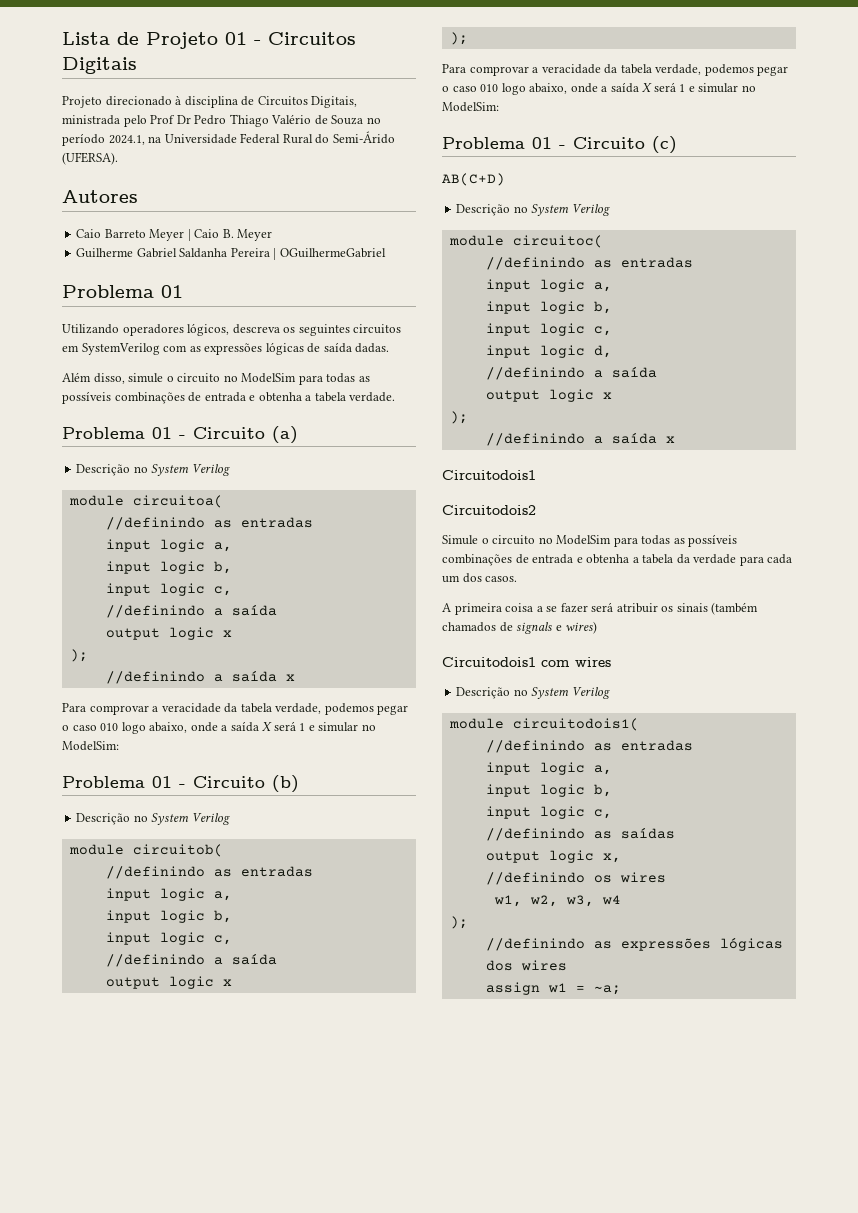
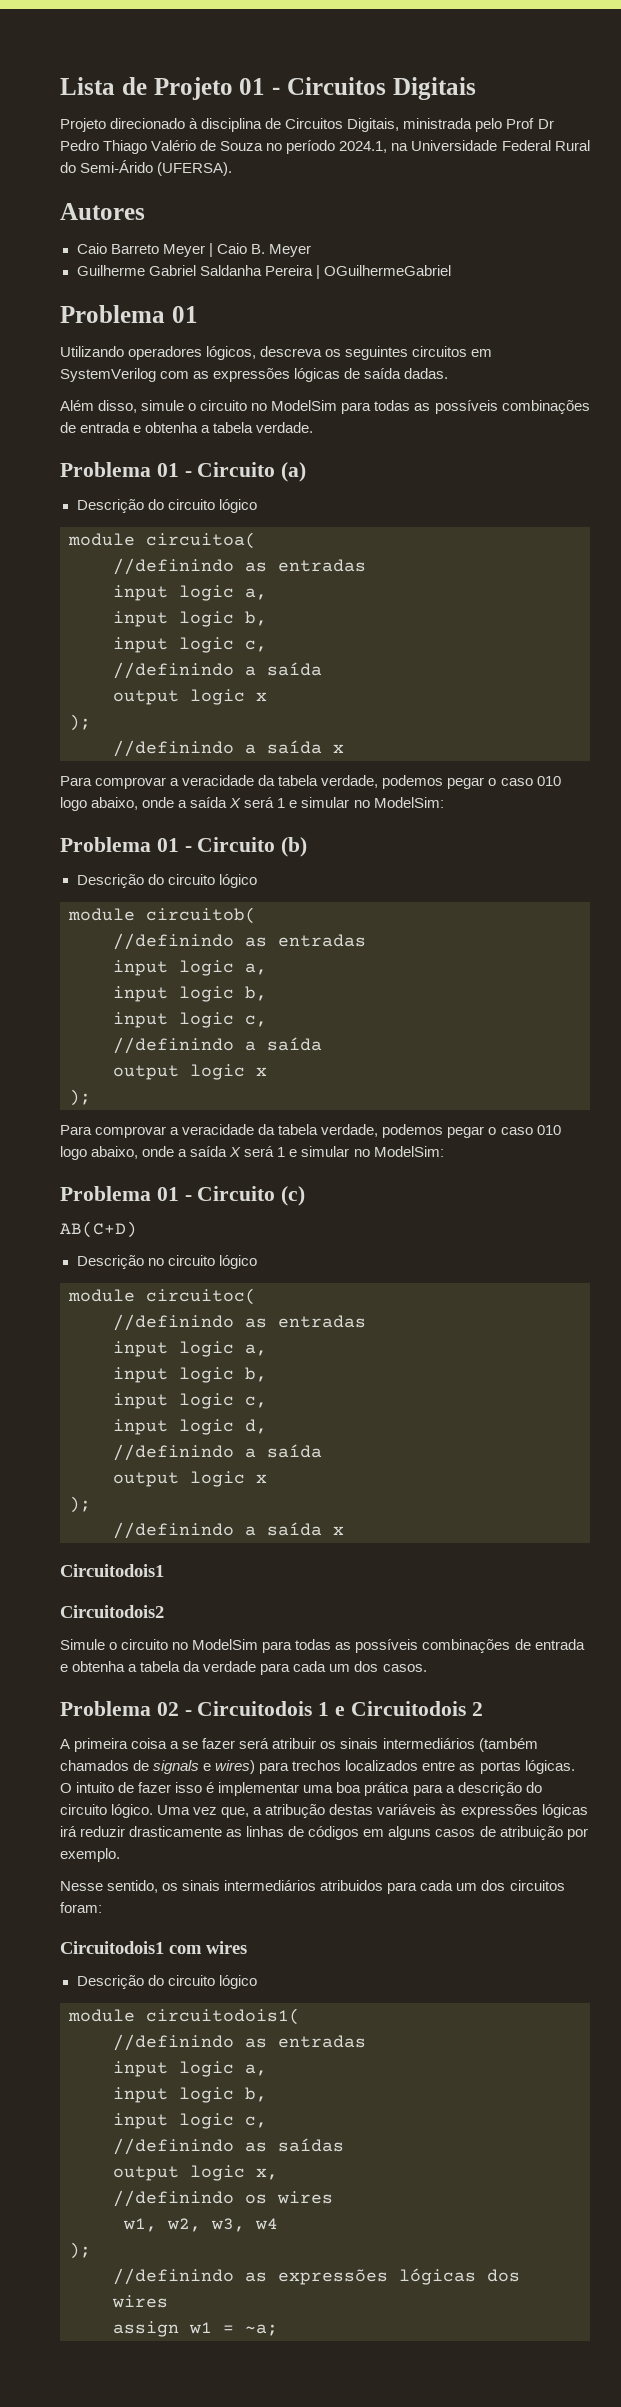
  Problema 01 - Circuito (a)
- Descrição no System Verilog
+ Descrição do circuito lógico
  Problema 01 - Circuito (b)
- Descrição no System Verilog
+ Descrição do circuito lógico
  AB(C+D)
- Descrição no System Verilog
+ Descrição no circuito lógico
+ Problema 02 - Circuitodois 1 e Circuitodois 2
- A primeira coisa a se fazer será atribuir os sinais (também chamados de signals e wires)
+ A primeira coisa a se fazer será atribuir os sinais intermediários (também chamados de signals e wires) para trechos localizados entre as portas lógicas. O intuito de fazer isso é implementar uma boa prática para a descrição do circuito lógico. Uma vez que, a atribução destas variáveis às expressões lógicas irá reduzir drasticamente as linhas de códigos em alguns casos de atribuição por exemplo.
+ Nesse sentido, os sinais intermediários atribuidos para cada um dos circuitos foram:
  Circuitodois1 com wires
- Descrição no System Verilog
+ Descrição do circuito lógico

